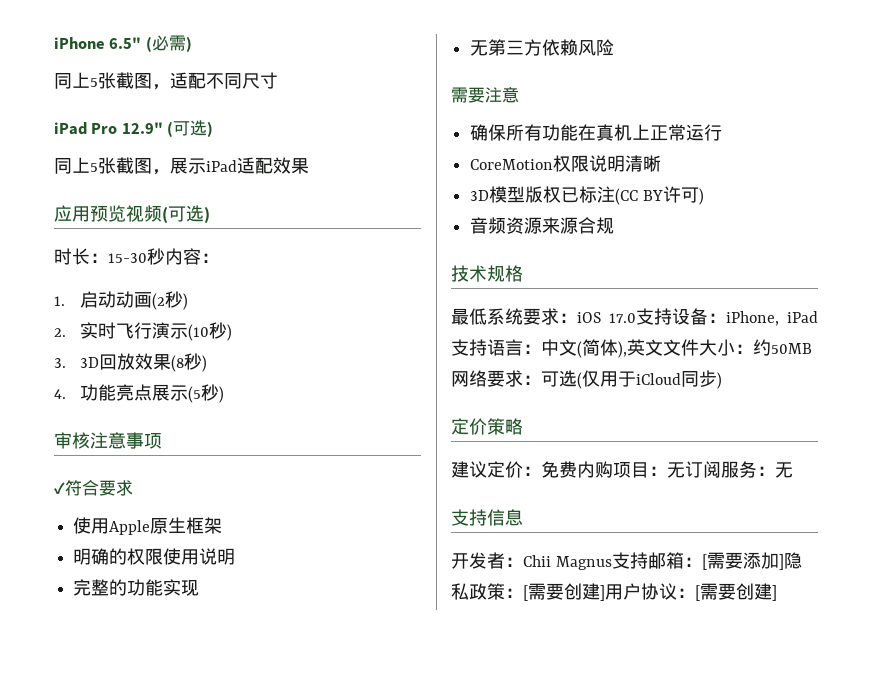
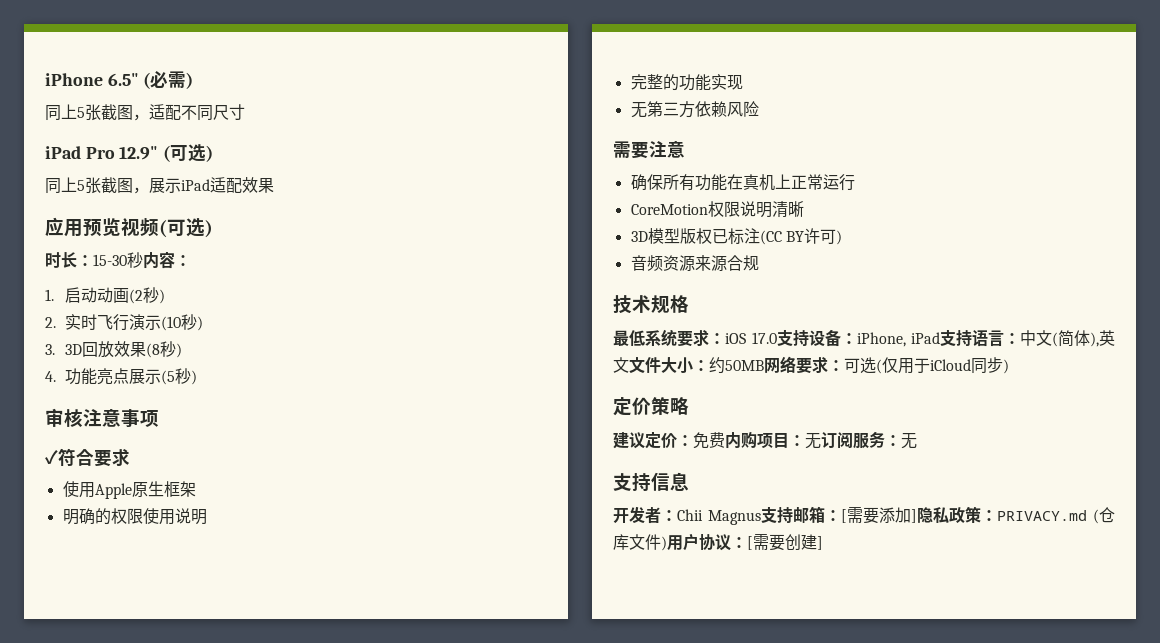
- 开发者：Chii Magnus支持邮箱：[需要添加]隐私政策：[需要创建]用户协议：[需要创建]
+ 开发者：Chii Magnus支持邮箱：[需要添加]隐私政策：PRIVACY.md (仓库文件)用户协议：[需要创建]

